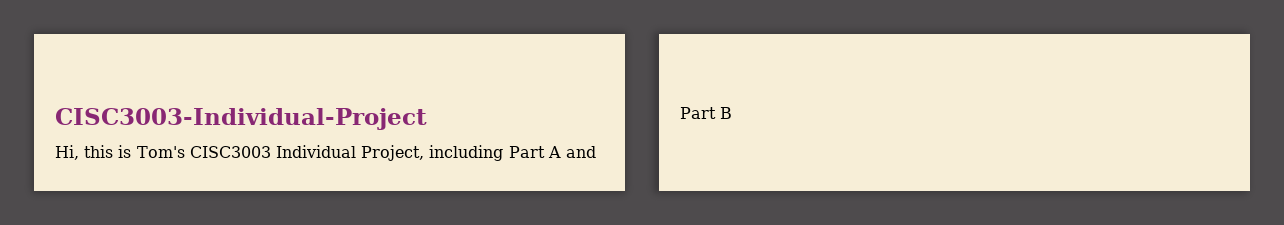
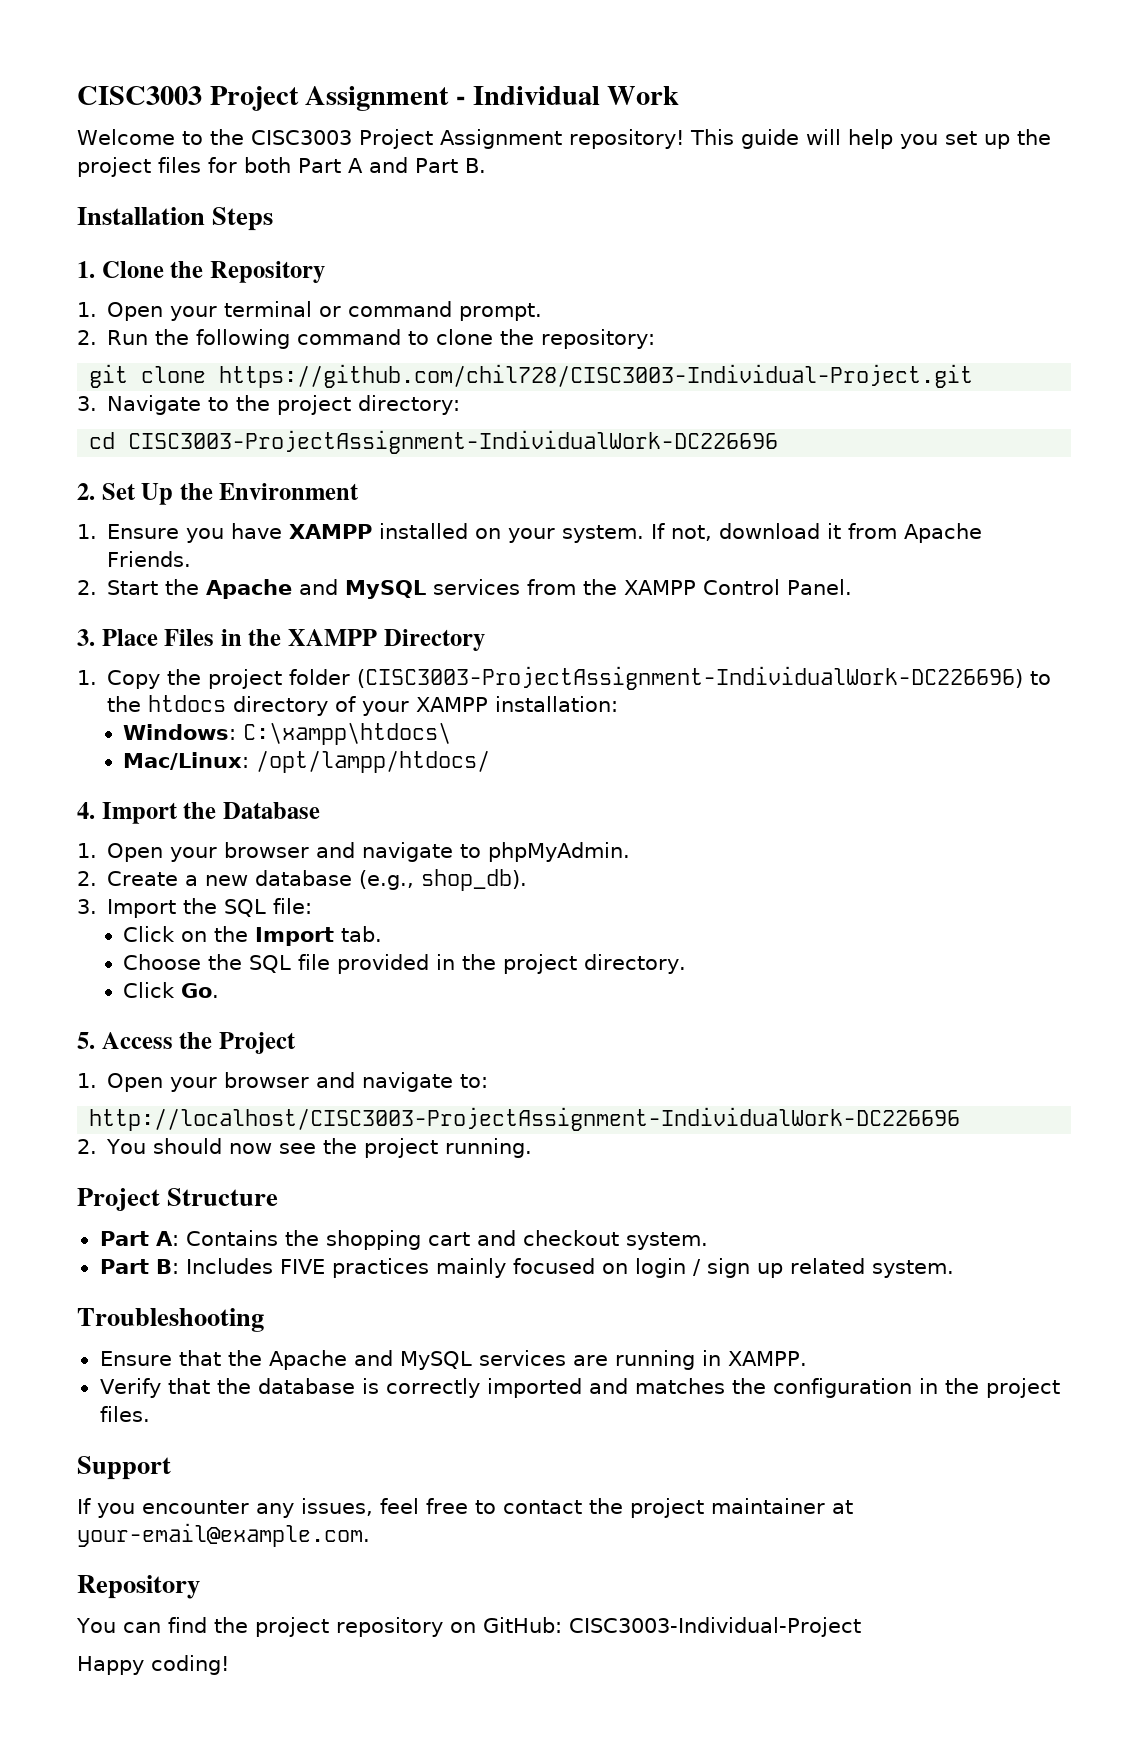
- CISC3003-Individual-Project
- Hi, this is Tom's CISC3003 Individual Project, including Part A and Part B
+ CISC3003 Project Assignment - Individual Work
+ Welcome to the CISC3003 Project Assignment repository! This guide will help you set up the project files for both Part A and Part B.
+ Installation Steps
+ 1. Clone the Repository
+ 1. Open your terminal or command prompt.
+ 2. Run the following command to clone the repository:
+ git clone https://github.com/chil728/CISC3003-Individual-Project.git
+ 3. Navigate to the project directory:
+ cd CISC3003-ProjectAssignment-IndividualWork-DC226696
+ 2. Set Up the Environment
+ 1. Ensure you have XAMPP installed on your system. If not, download it from Apache Friends.
+ 2. Start the Apache and MySQL services from the XAMPP Control Panel.
+ 3. Place Files in the XAMPP Directory
+ 1. Copy the project folder (CISC3003-ProjectAssignment-IndividualWork-DC226696) to the htdocs directory of your XAMPP installation:
+ Windows: C:\xampp\htdocs\
+ Mac/Linux: /opt/lampp/htdocs/
+ 4. Import the Database
+ 1. Open your browser and navigate to phpMyAdmin.
+ 2. Create a new database (e.g., shop_db).
+ 3. Import the SQL file:
+ Click on the Import tab.
+ Choose the SQL file provided in the project directory.
+ Click Go.
+ 5. Access the Project
+ 1. Open your browser and navigate to:
+ http://localhost/CISC3003-ProjectAssignment-IndividualWork-DC226696
+ 2. You should now see the project running.
+ Project Structure
+ Part A: Contains the shopping cart and checkout system.
+ Part B: Includes FIVE practices mainly focused on login / sign up related system.
+ Troubleshooting
+ Ensure that the Apache and MySQL services are running in XAMPP.
+ Verify that the database is correctly imported and matches the configuration in the project files.
+ Support
+ If you encounter any issues, feel free to contact the project maintainer at your-email@example.com.
+ Repository
+ You can find the project repository on GitHub: CISC3003-Individual-Project
+ Happy coding!

